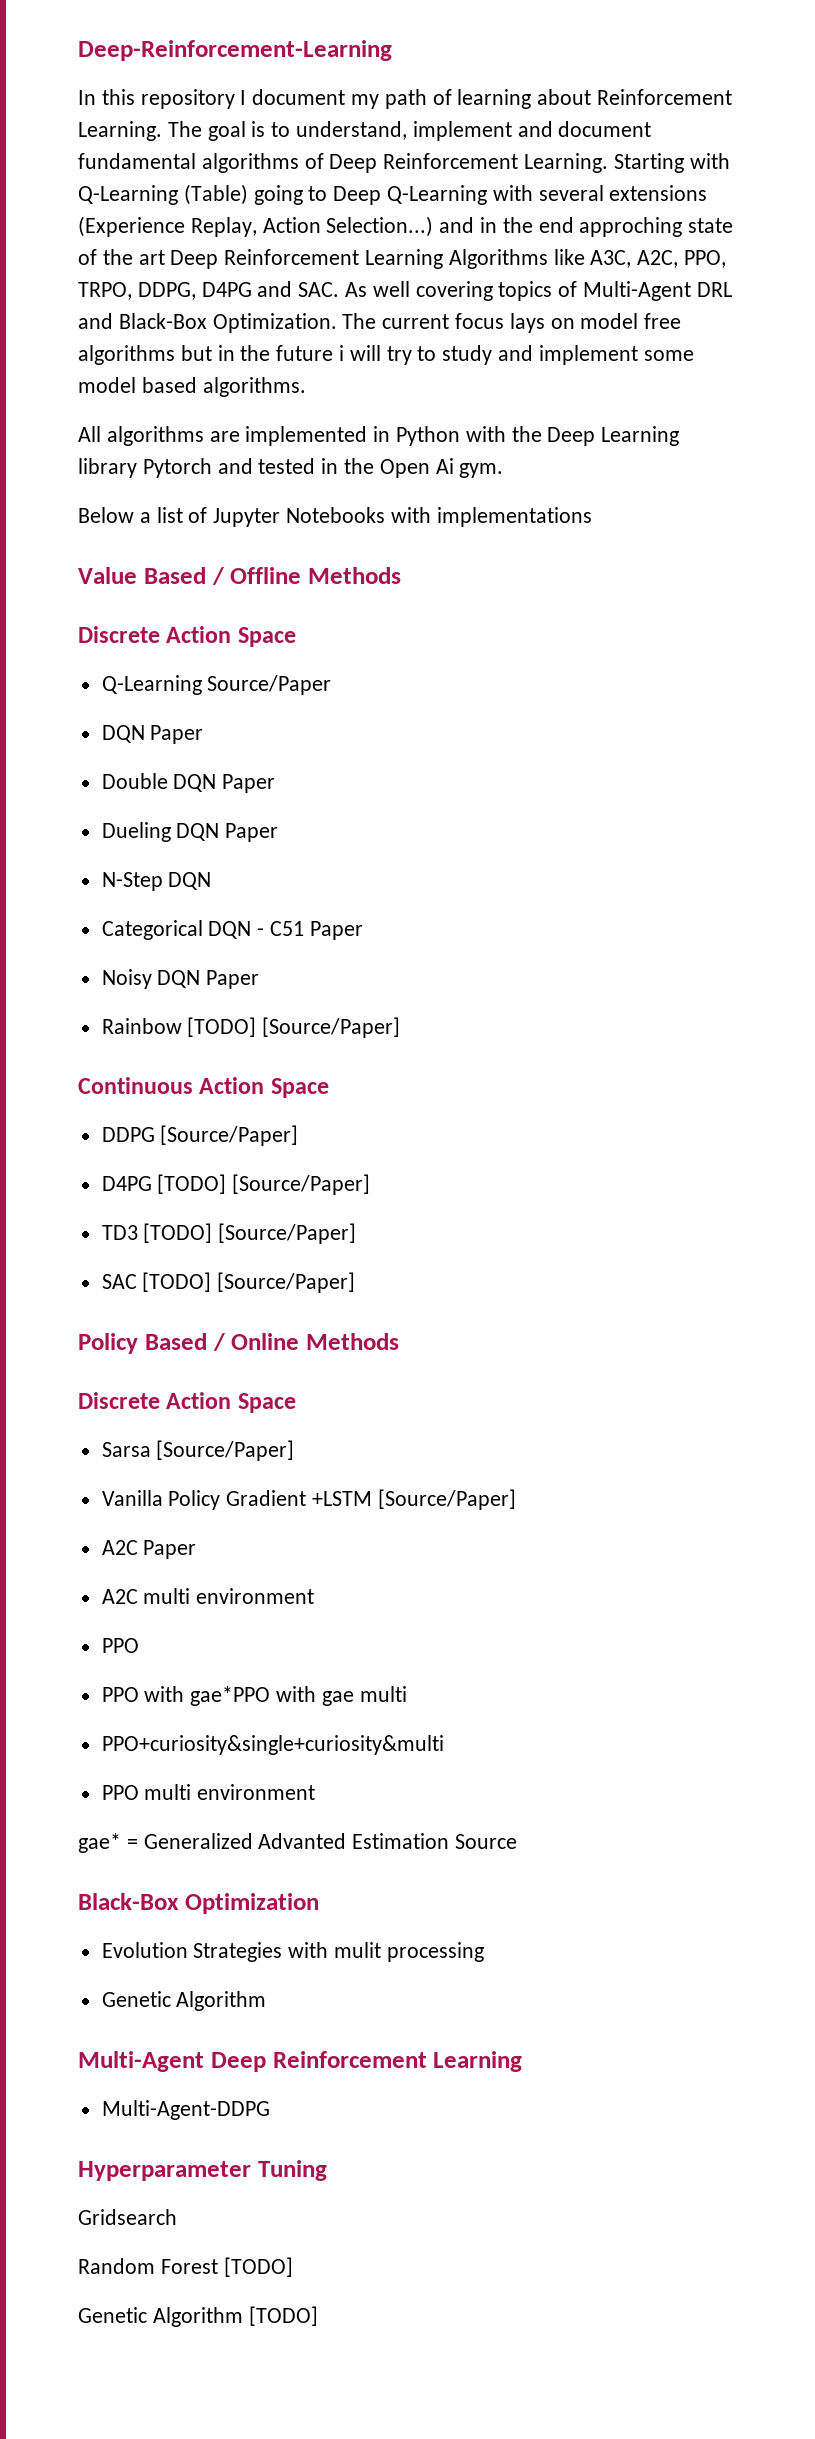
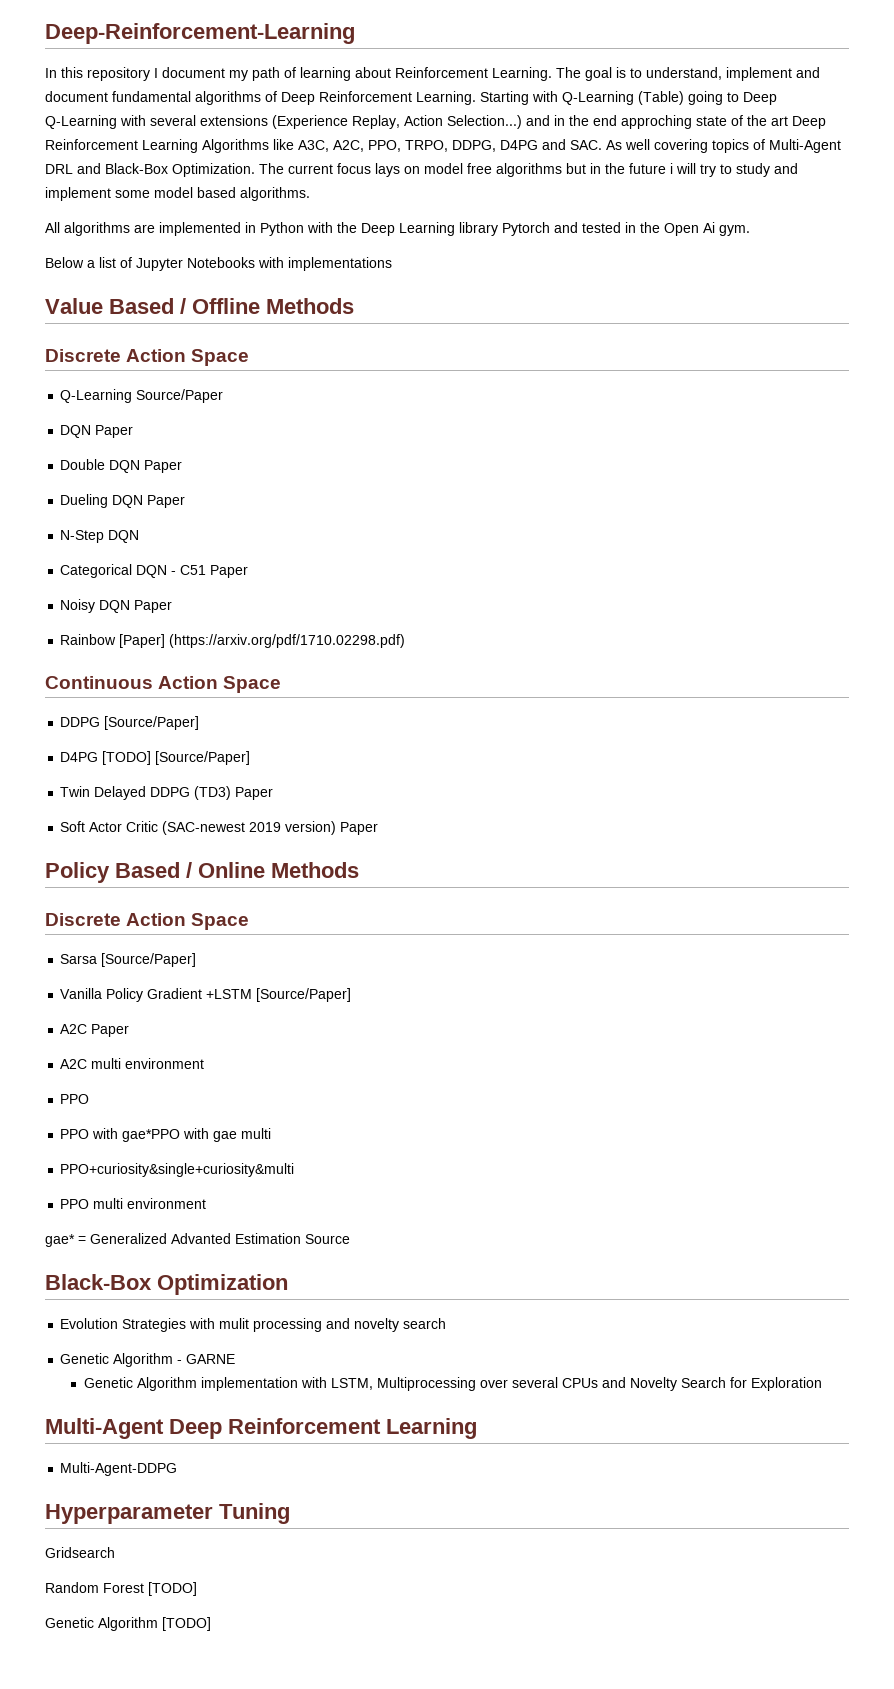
- Rainbow [TODO] [Source/Paper]
+ Rainbow [Paper] (https://arxiv.org/pdf/1710.02298.pdf)
- TD3 [TODO] [Source/Paper]
- SAC [TODO] [Source/Paper]
+ Twin Delayed DDPG (TD3) Paper
+ Soft Actor Critic (SAC-newest 2019 version) Paper
- Evolution Strategies with mulit processing
- Genetic Algorithm
+ Evolution Strategies with mulit processing and novelty search
+ Genetic Algorithm - GARNE
+ Genetic Algorithm implementation with LSTM, Multiprocessing over several CPUs and Novelty Search for Exploration

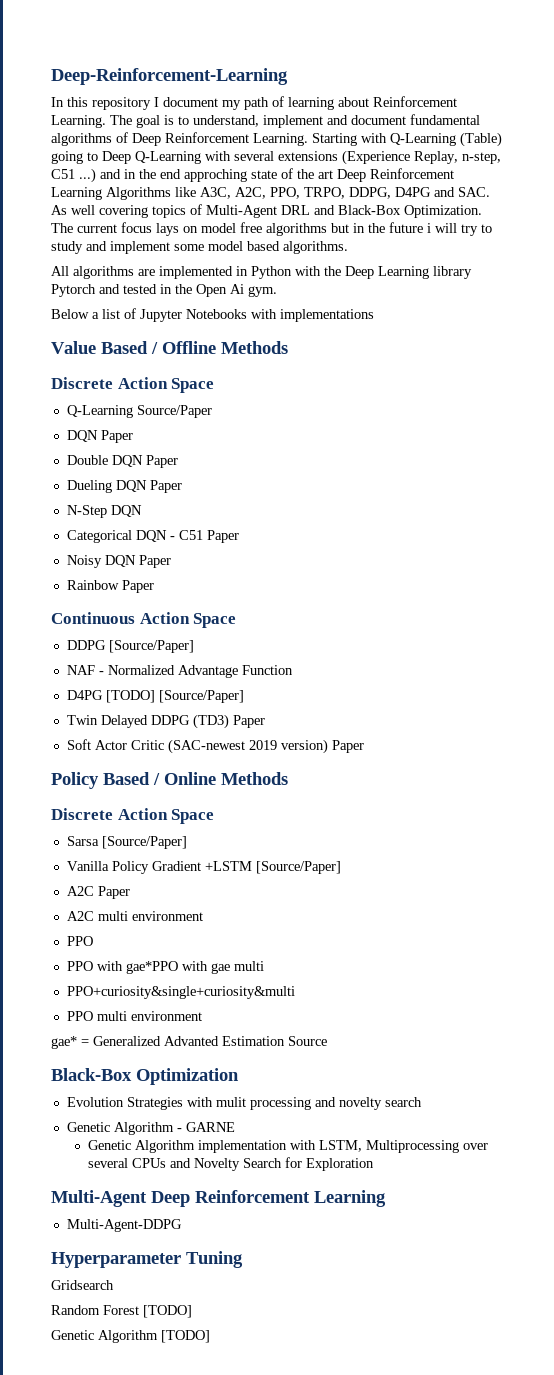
- Starting with Q-Learning (Table) going to Deep Q-Learning with several extensions (Experience Replay, Action Selection...) and in the end approching state of the art Deep Reinforcement Learning Algorithms like A3C, A2C, PPO, TRPO, DDPG, D4PG and SAC. As well covering topics of Multi-Agent DRL and Black-Box Optimization.
+ Starting with Q-Learning (Table) going to Deep Q-Learning with several extensions (Experience Replay, n-step, C51 ...) and in the end approching state of the art Deep Reinforcement Learning Algorithms like A3C, A2C, PPO, TRPO, DDPG, D4PG and SAC. As well covering topics of Multi-Agent DRL and Black-Box Optimization.
- Rainbow [Paper] (https://arxiv.org/pdf/1710.02298.pdf)
+ Rainbow Paper
+ NAF - Normalized Advantage Function

